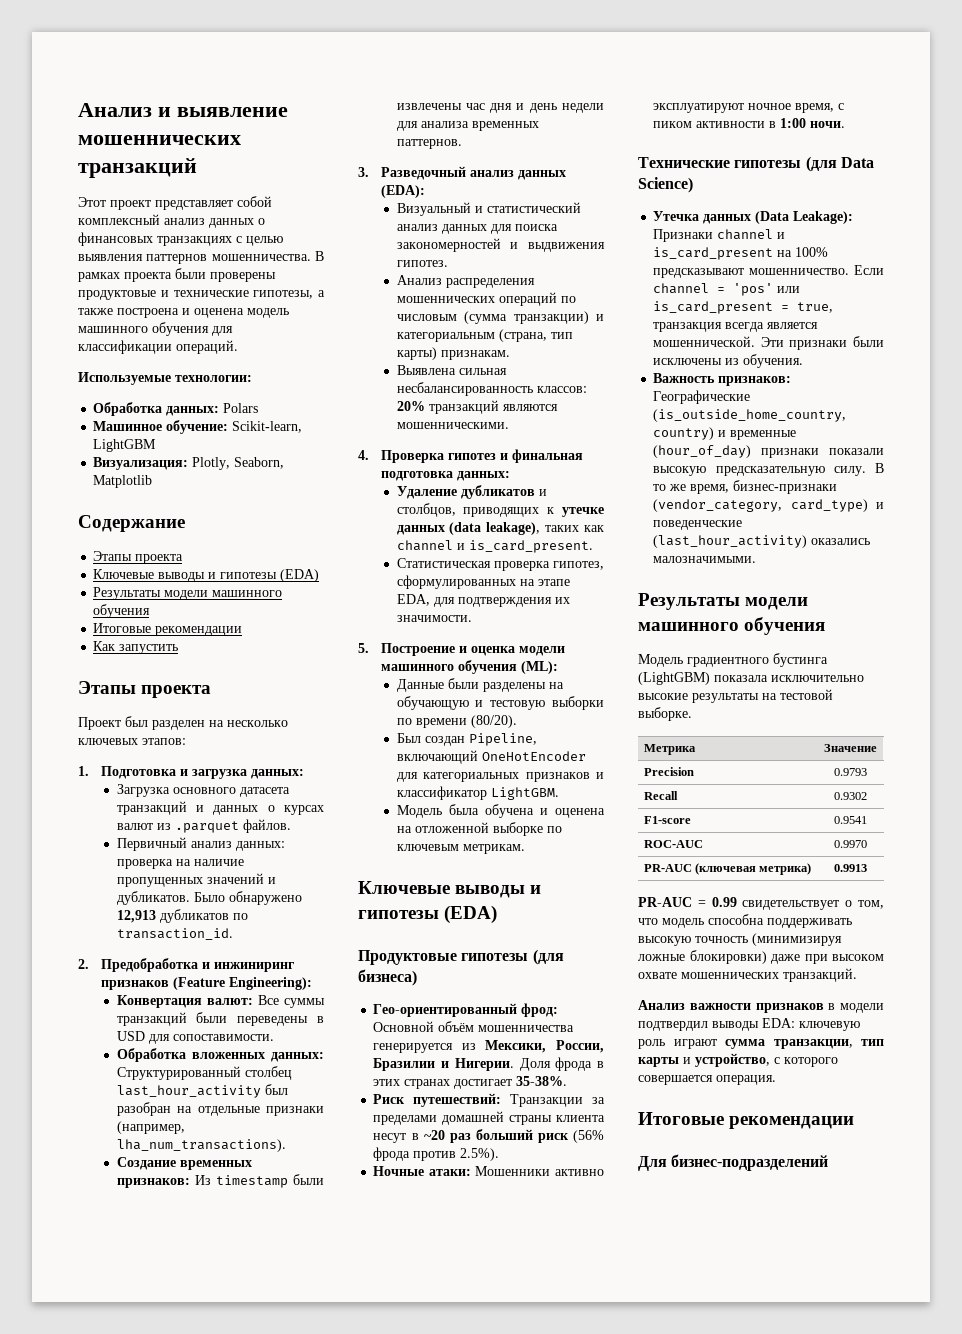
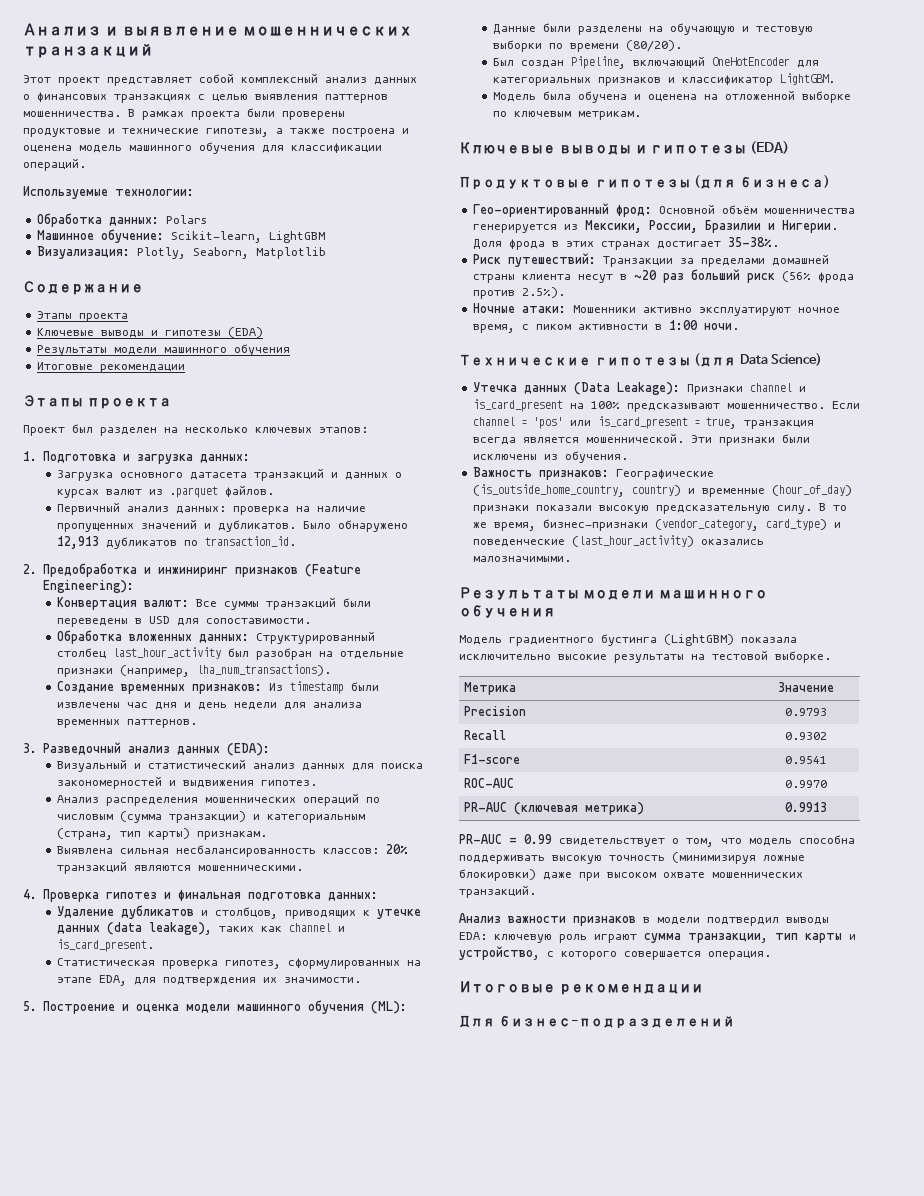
- Как запустить

